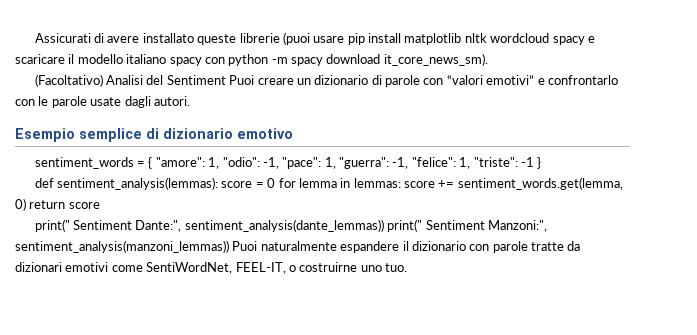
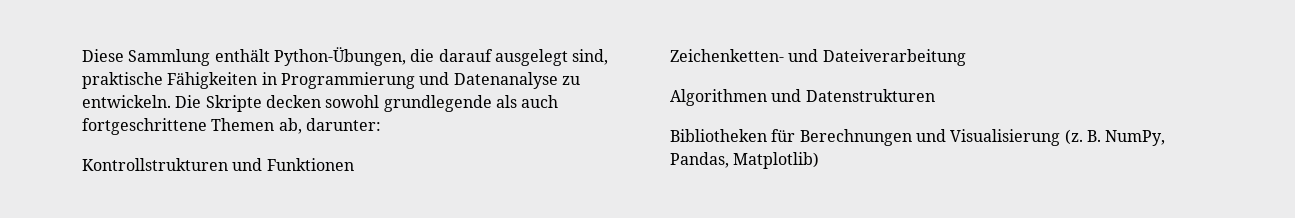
- Assicurati di avere installato queste librerie (puoi usare pip install matplotlib nltk wordcloud spacy e scaricare il modello italiano spacy con python -m spacy download it_core_news_sm).
- (Facoltativo) Analisi del Sentiment Puoi creare un dizionario di parole con “valori emotivi” e confrontarlo con le parole usate dagli autori.
- Esempio semplice di dizionario emotivo
- sentiment_words = { "amore": 1, "odio": -1, "pace": 1, "guerra": -1, "felice": 1, "triste": -1 }
- def sentiment_analysis(lemmas): score = 0 for lemma in lemmas: score += sentiment_words.get(lemma, 0) return score
- print(" Sentiment Dante:", sentiment_analysis(dante_lemmas)) print(" Sentiment Manzoni:", sentiment_analysis(manzoni_lemmas)) Puoi naturalmente espandere il dizionario con parole tratte da dizionari emotivi come SentiWordNet, FEEL-IT, o costruirne uno tuo.
+ Diese Sammlung enthält Python-Übungen, die darauf ausgelegt sind, praktische Fähigkeiten in Programmierung und Datenanalyse zu entwickeln. Die Skripte decken sowohl grundlegende als auch fortgeschrittene Themen ab, darunter:
+ Kontrollstrukturen und Funktionen
+ Zeichenketten- und Dateiverarbeitung
+ Algorithmen und Datenstrukturen
+ Bibliotheken für Berechnungen und Visualisierung (z. B. NumPy, Pandas, Matplotlib)

